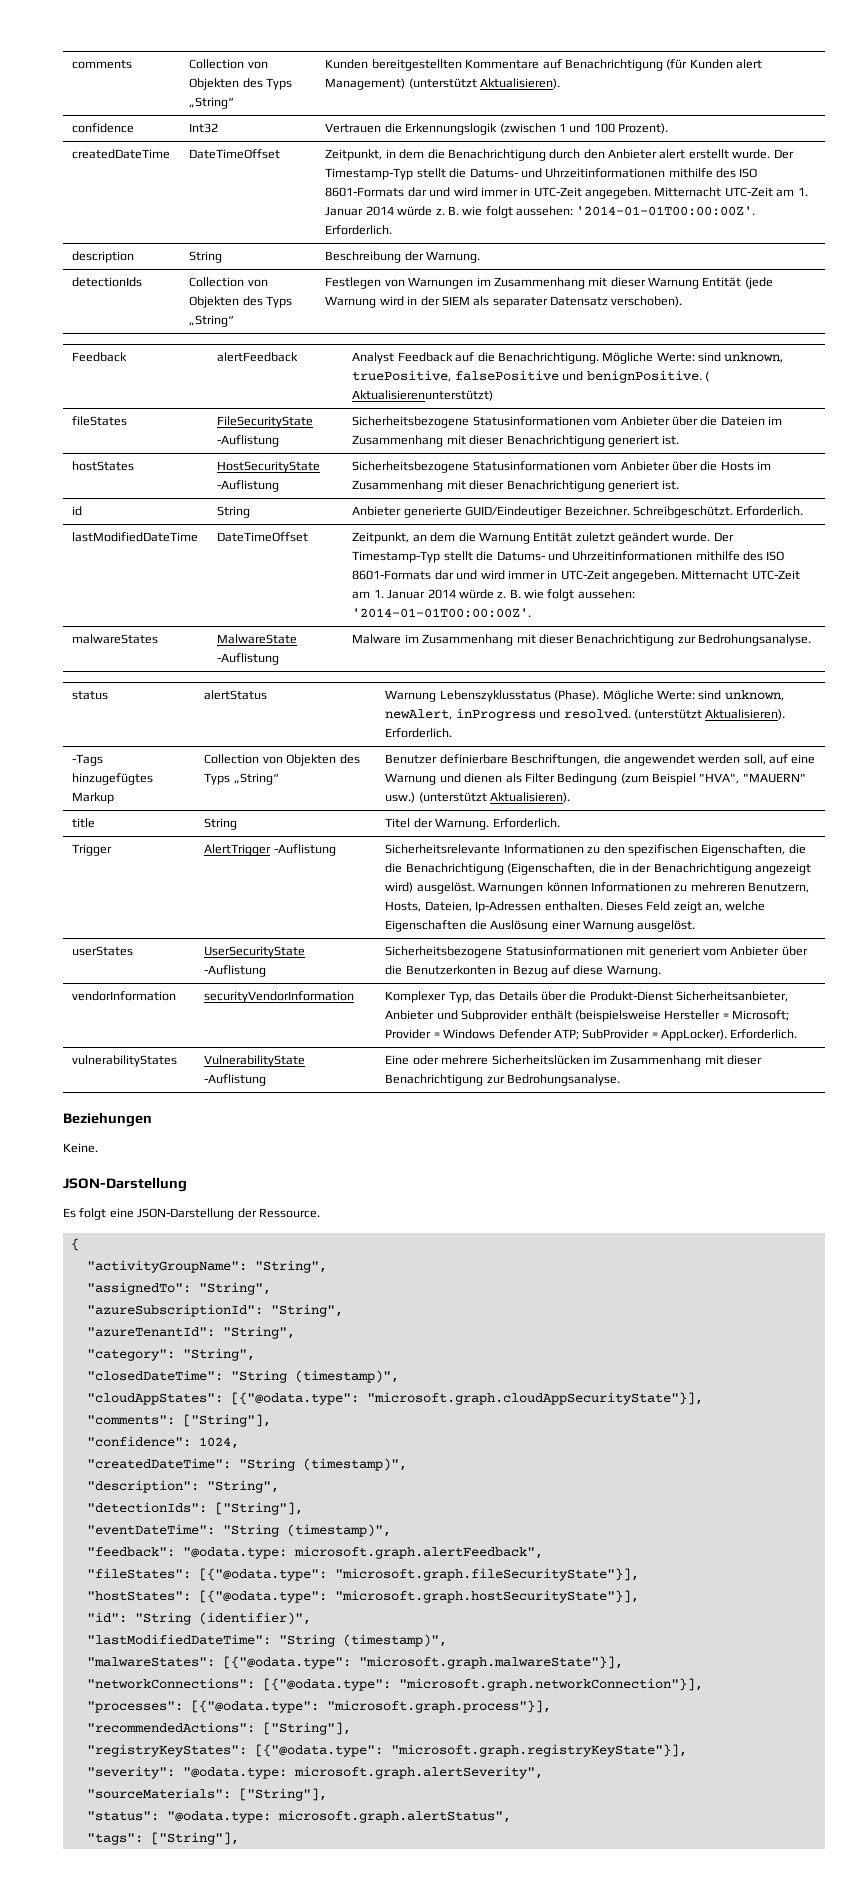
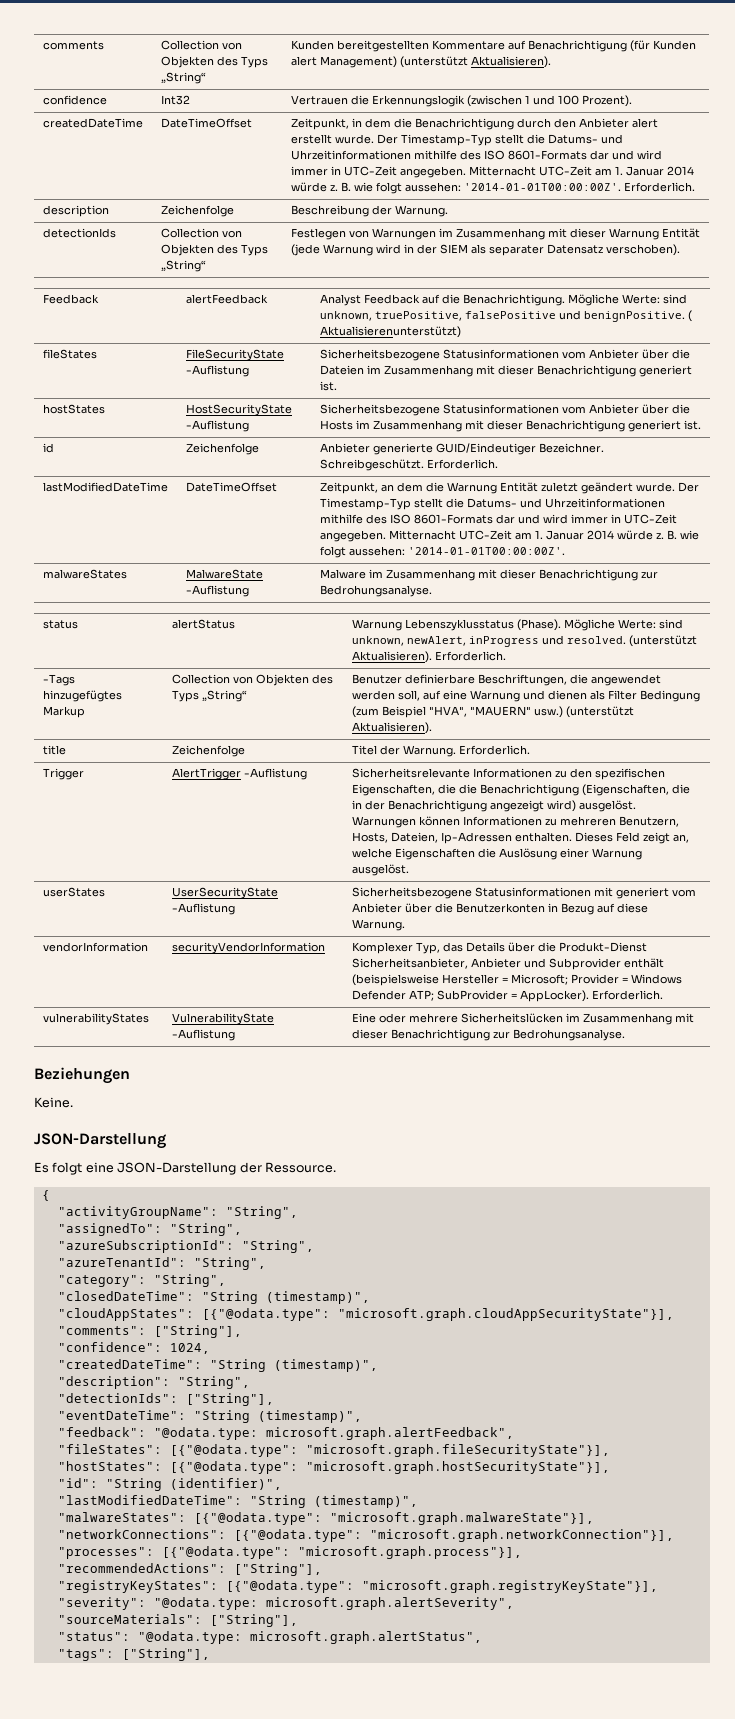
- description | String | Beschreibung der Warnung.
+ description | Zeichenfolge | Beschreibung der Warnung.
- id | String | Anbieter generierte GUID/Eindeutiger Bezeichner. Schreibgeschützt. Erforderlich.
+ id | Zeichenfolge | Anbieter generierte GUID/Eindeutiger Bezeichner. Schreibgeschützt. Erforderlich.
- title | String | Titel der Warnung. Erforderlich.
+ title | Zeichenfolge | Titel der Warnung. Erforderlich.

